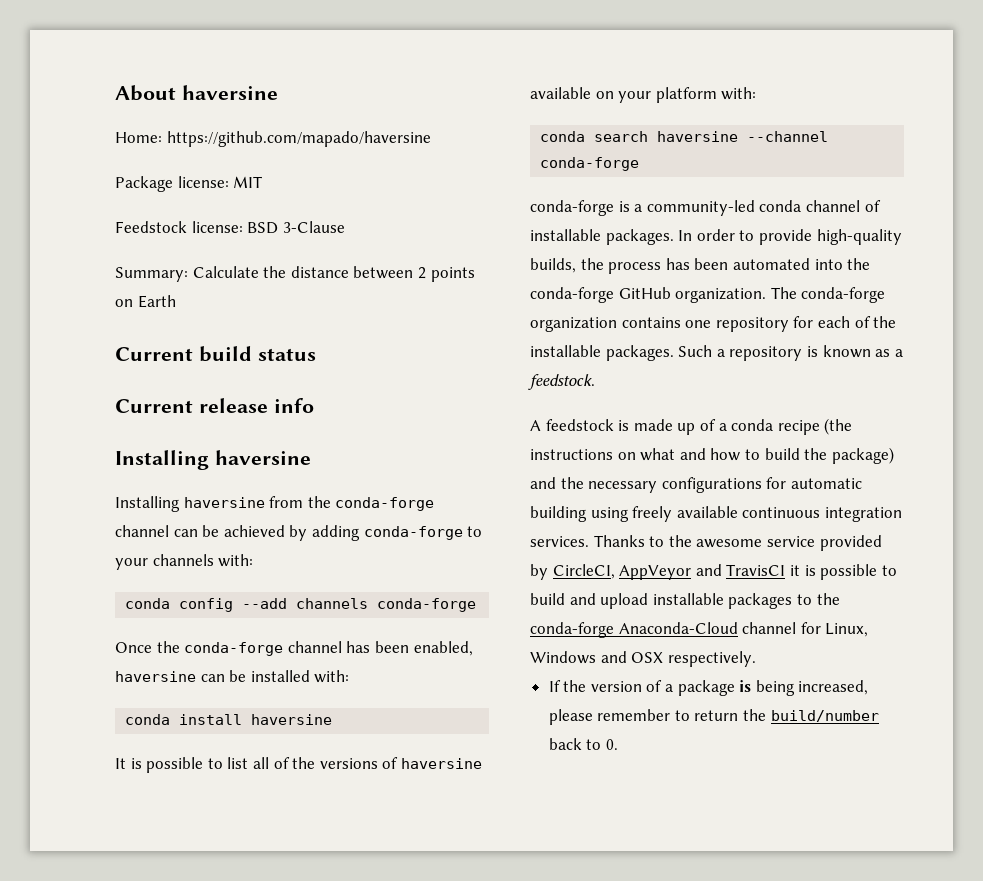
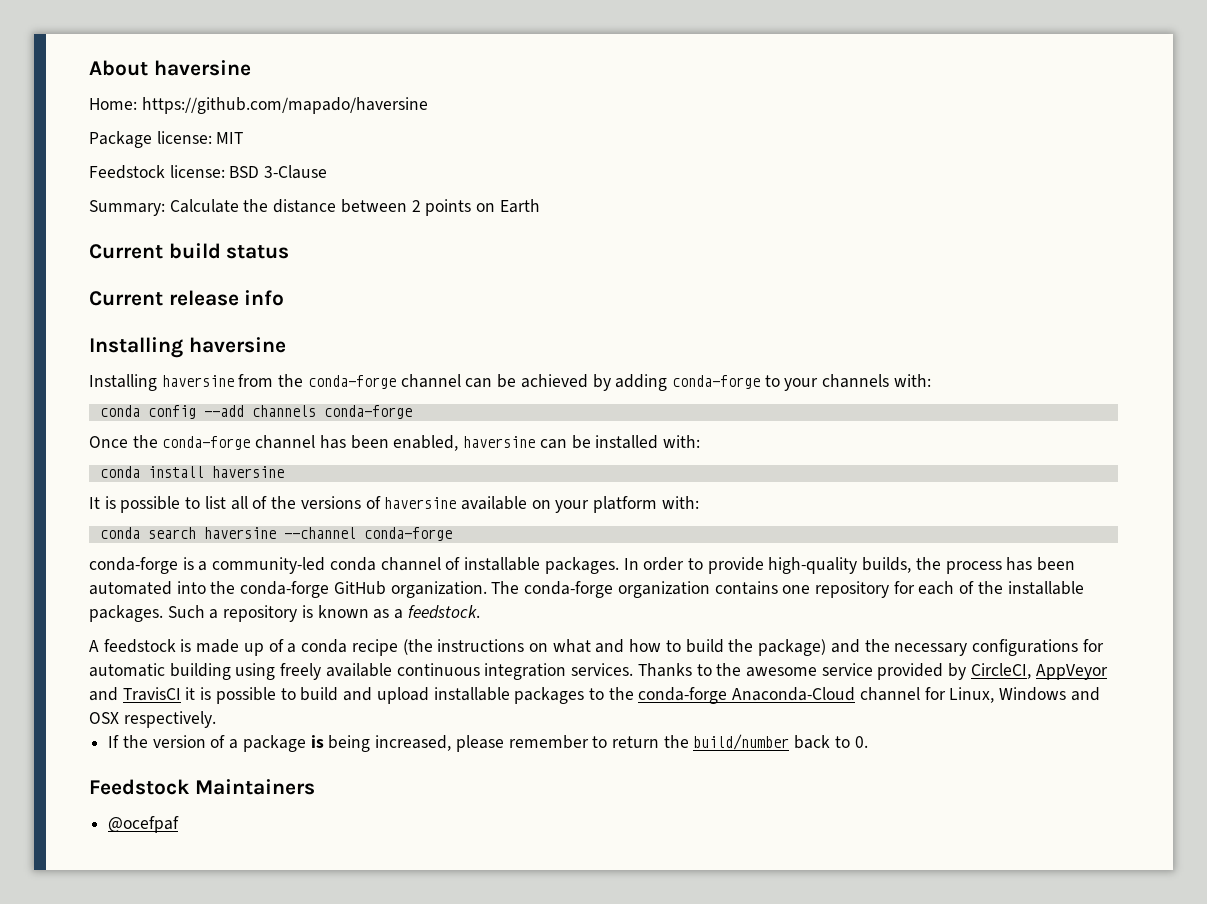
+ Feedstock Maintainers
+ @ocefpaf

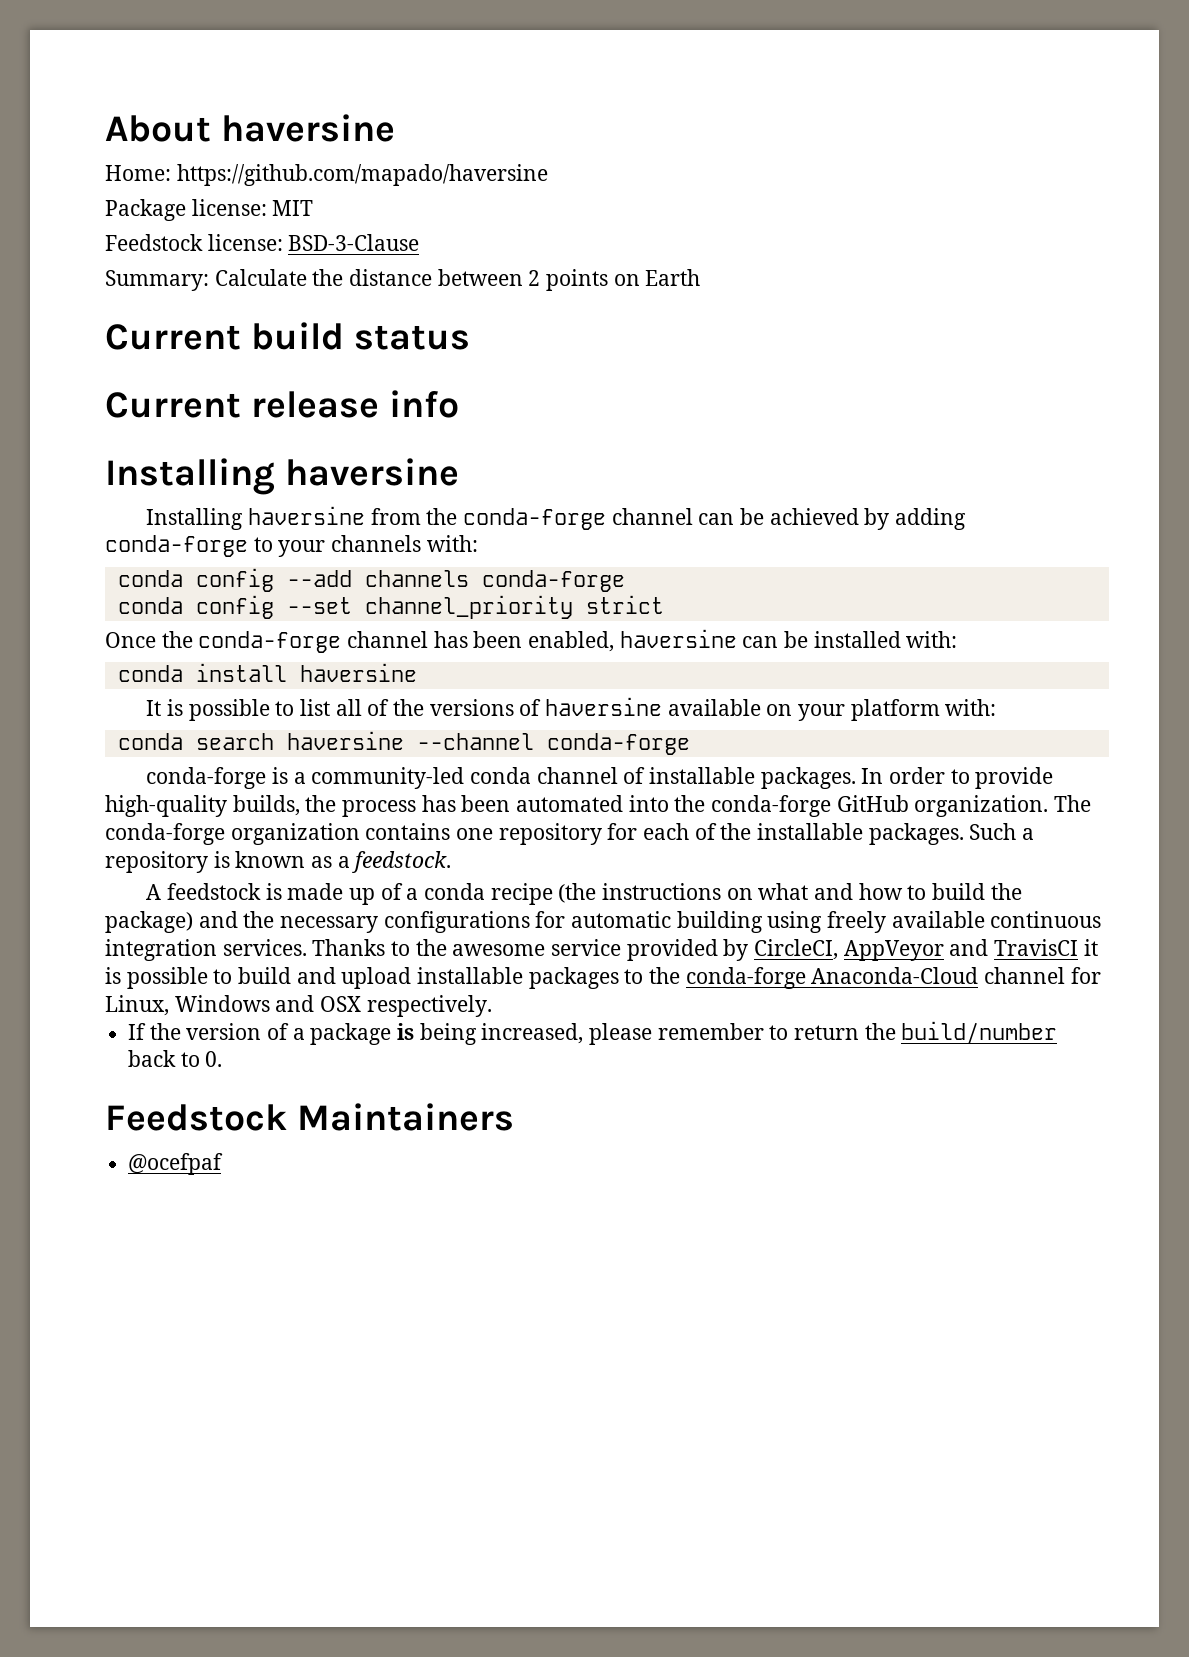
- Feedstock license: BSD 3-Clause
+ Feedstock license: BSD-3-Clause
+ conda config --set channel_priority strict

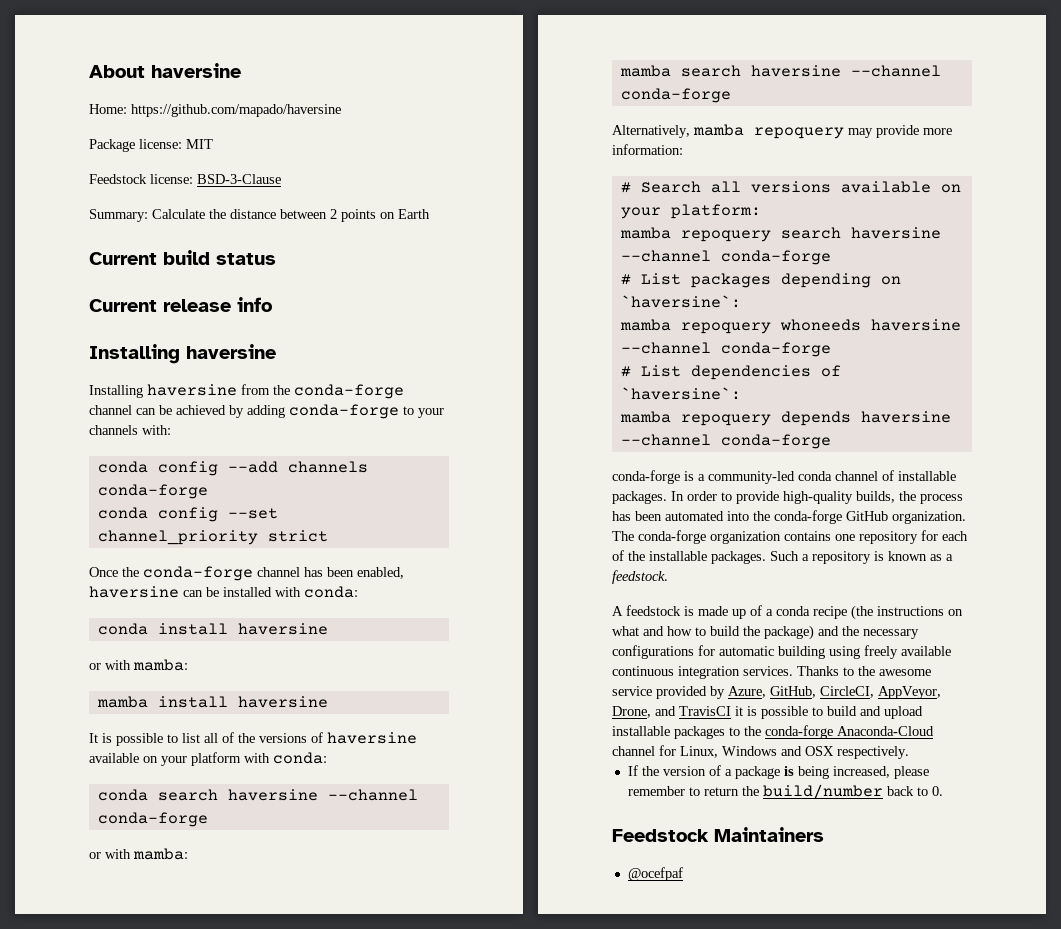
- Once the conda-forge channel has been enabled, haversine can be installed with:
+ Once the conda-forge channel has been enabled, haversine can be installed with conda:
  conda install haversine
+ or with mamba:
+ mamba install haversine
- It is possible to list all of the versions of haversine available on your platform with:
+ It is possible to list all of the versions of haversine available on your platform with conda:
  conda search haversine --channel conda-forge
+ or with mamba:
+ mamba search haversine --channel conda-forge
+ Alternatively, mamba repoquery may provide more information:
+ # Search all versions available on your platform:
+ mamba repoquery search haversine --channel conda-forge
+ # List packages depending on `haversine`:
+ mamba repoquery whoneeds haversine --channel conda-forge
+ # List dependencies of `haversine`:
+ mamba repoquery depends haversine --channel conda-forge
- Thanks to the awesome service provided by CircleCI, AppVeyor and TravisCI it is possible to build and upload installable packages to the conda-forge Anaconda-Cloud channel for Linux, Windows and OSX respectively.
+ Thanks to the awesome service provided by Azure, GitHub, CircleCI, AppVeyor, Drone, and TravisCI it is possible to build and upload installable packages to the conda-forge Anaconda-Cloud channel for Linux, Windows and OSX respectively.

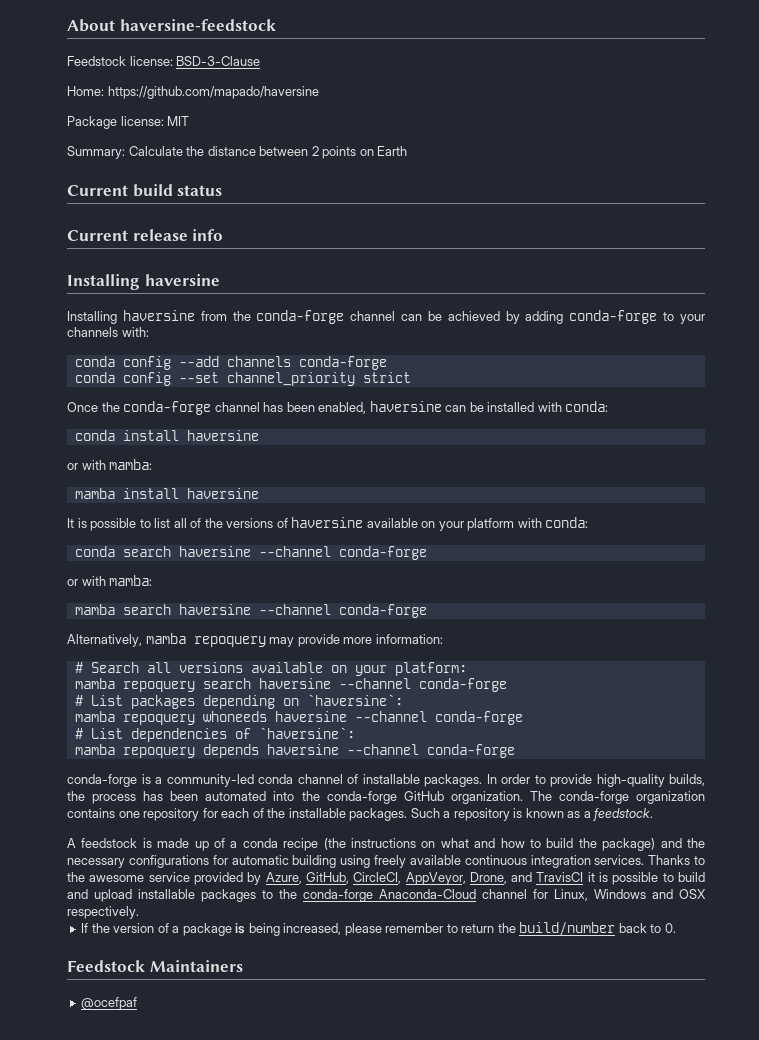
- About haversine
+ About haversine-feedstock
+ Feedstock license: BSD-3-Clause
- Feedstock license: BSD-3-Clause

